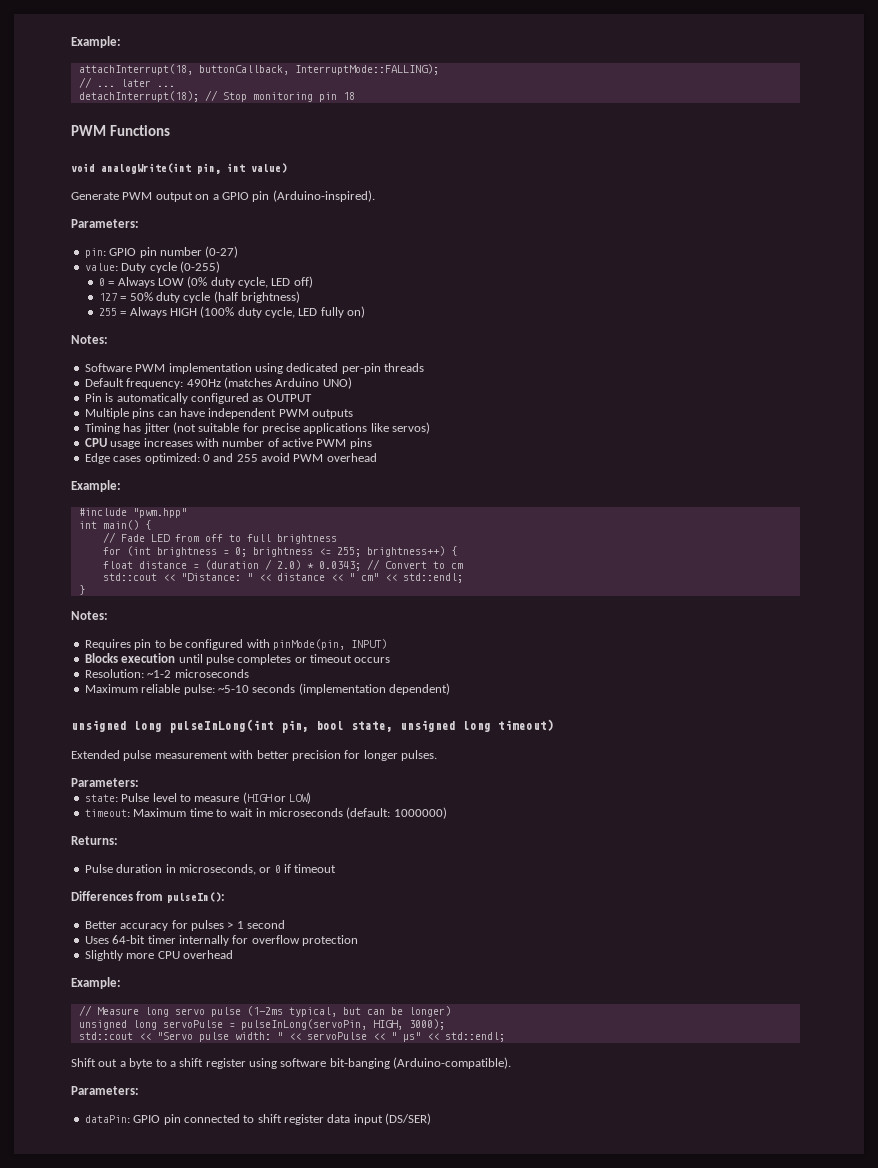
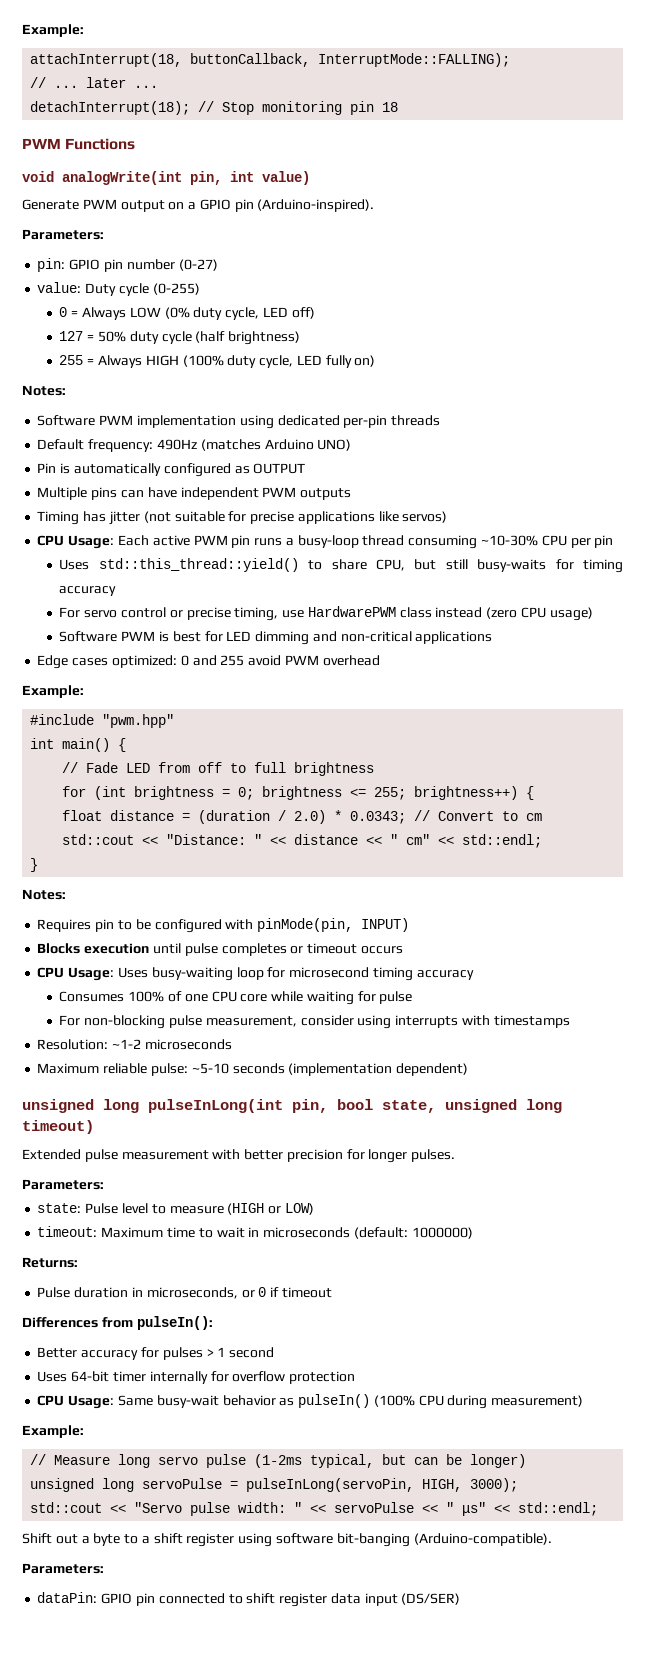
- CPU usage increases with number of active PWM pins
+ CPU Usage: Each active PWM pin runs a busy-loop thread consuming ~10-30% CPU per pin
+ Uses std::this_thread::yield() to share CPU, but still busy-waits for timing accuracy
+ For servo control or precise timing, use HardwarePWM class instead (zero CPU usage)
+ Software PWM is best for LED dimming and non-critical applications
+ CPU Usage: Uses busy-waiting loop for microsecond timing accuracy
+ Consumes 100% of one CPU core while waiting for pulse
+ For non-blocking pulse measurement, consider using interrupts with timestamps
- Slightly more CPU overhead
+ CPU Usage: Same busy-wait behavior as pulseIn() (100% CPU during measurement)

